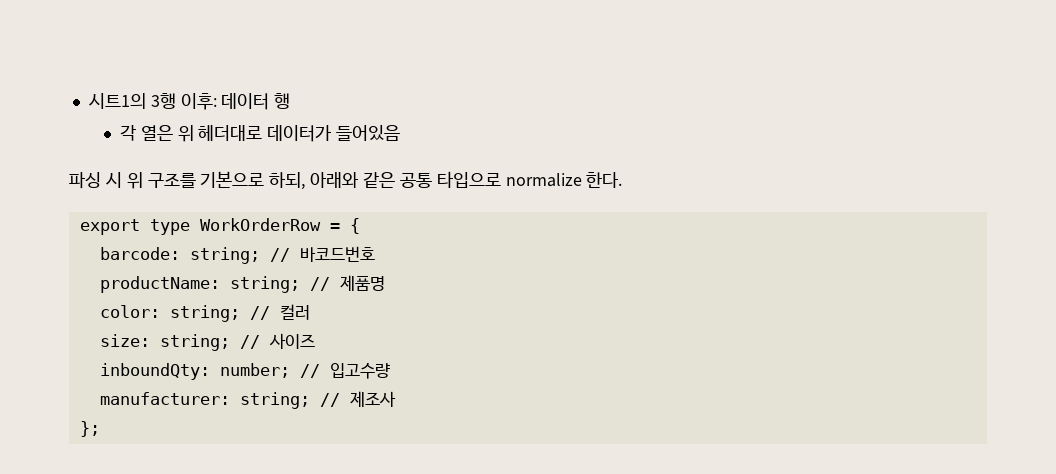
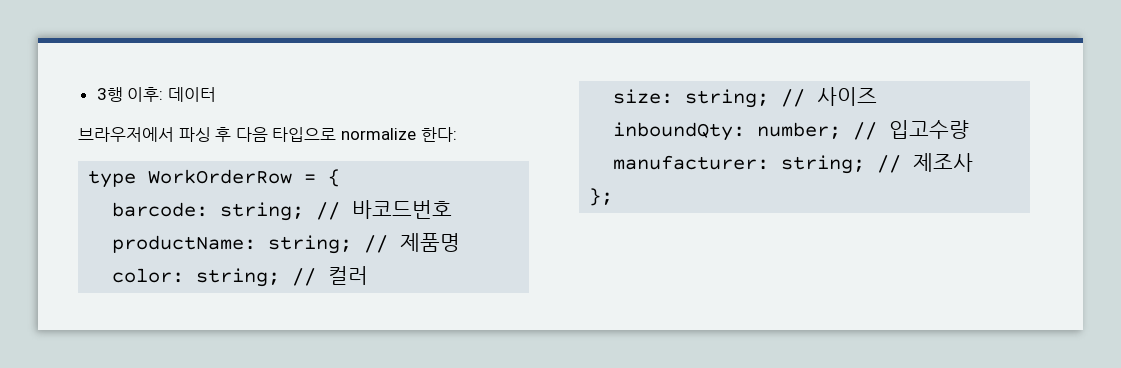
- 시트1의 3행 이후: 데이터 행
- 각 열은 위 헤더대로 데이터가 들어있음
- 파싱 시 위 구조를 기본으로 하되, 아래와 같은 공통 타입으로 normalize 한다.
- export type WorkOrderRow = {
+ 3행 이후: 데이터
+ 브라우저에서 파싱 후 다음 타입으로 normalize 한다:
+ type WorkOrderRow = {

